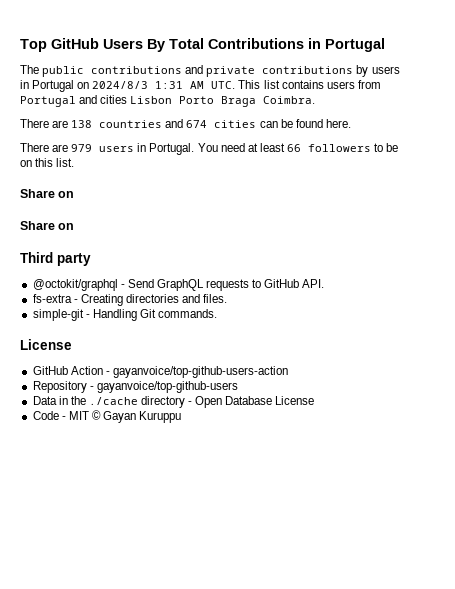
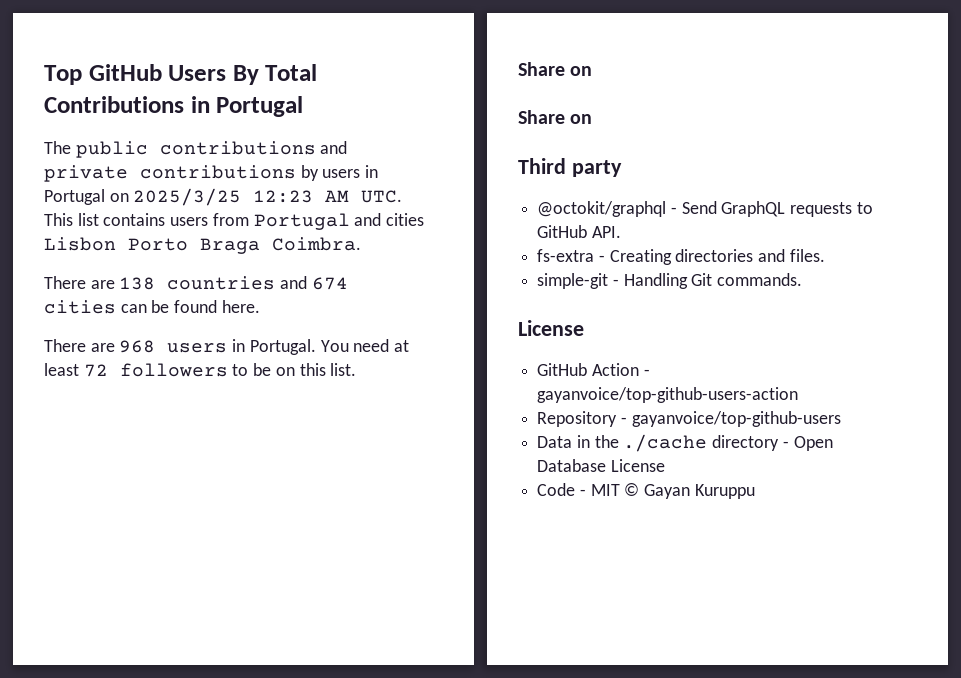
- The public contributions and private contributions by users in Portugal on 2024/8/3 1:31 AM UTC. This list contains users from Portugal and cities Lisbon Porto Braga Coimbra.
+ The public contributions and private contributions by users in Portugal on 2025/3/25 12:23 AM UTC. This list contains users from Portugal and cities Lisbon Porto Braga Coimbra.
- There are 979 users in Portugal.
+ There are 968 users in Portugal.
- You need at least 66 followers to be on this list.
+ You need at least 72 followers to be on this list.

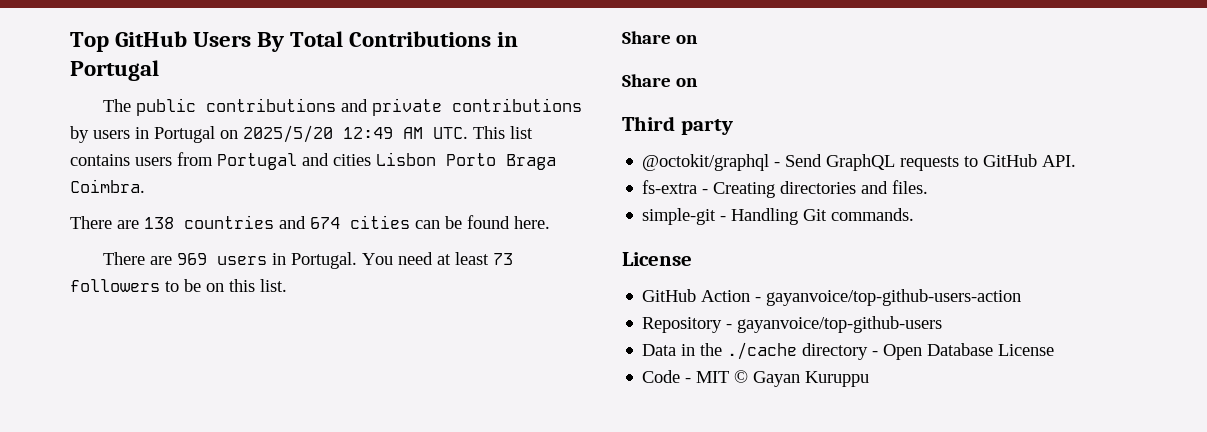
- The public contributions and private contributions by users in Portugal on 2025/3/25 12:23 AM UTC. This list contains users from Portugal and cities Lisbon Porto Braga Coimbra.
+ The public contributions and private contributions by users in Portugal on 2025/5/20 12:49 AM UTC. This list contains users from Portugal and cities Lisbon Porto Braga Coimbra.
- There are 968 users in Portugal.
+ There are 969 users in Portugal.
- You need at least 72 followers to be on this list.
+ You need at least 73 followers to be on this list.

